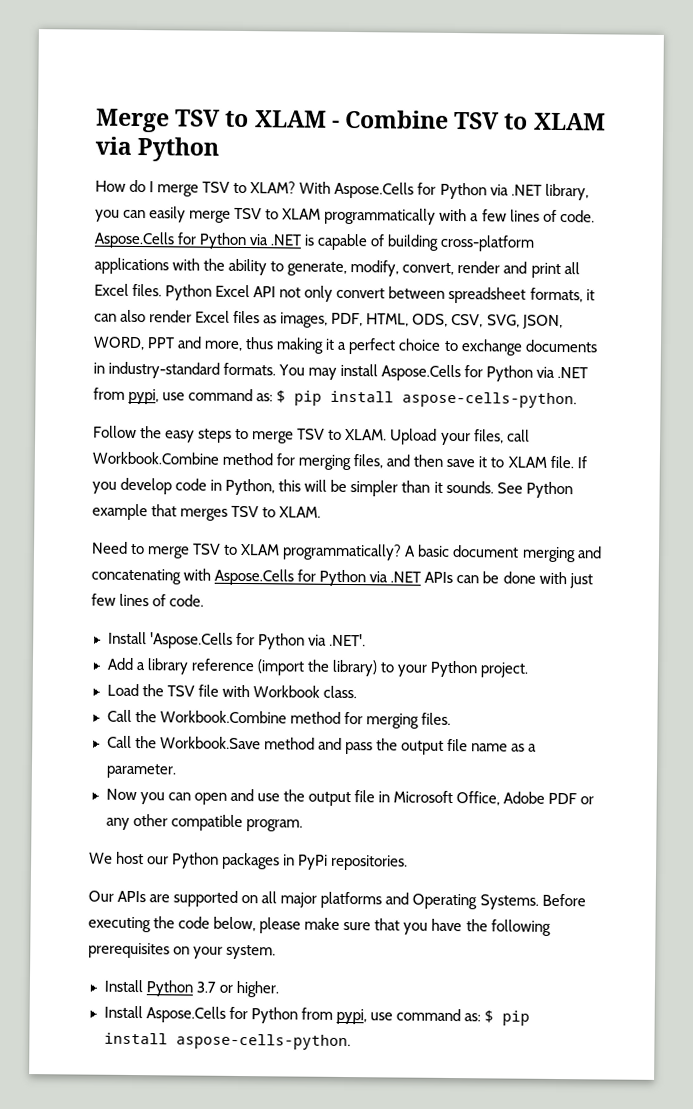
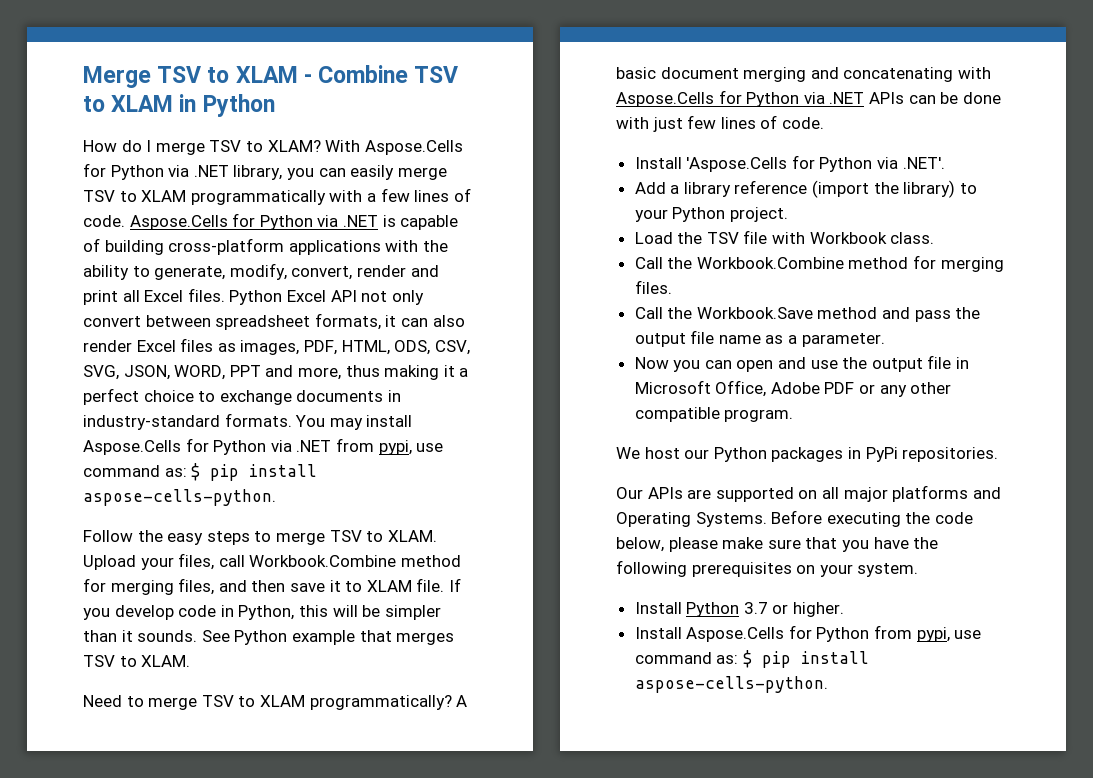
- Merge TSV to XLAM - Combine TSV to XLAM via Python
+ Merge TSV to XLAM - Combine TSV to XLAM in Python

